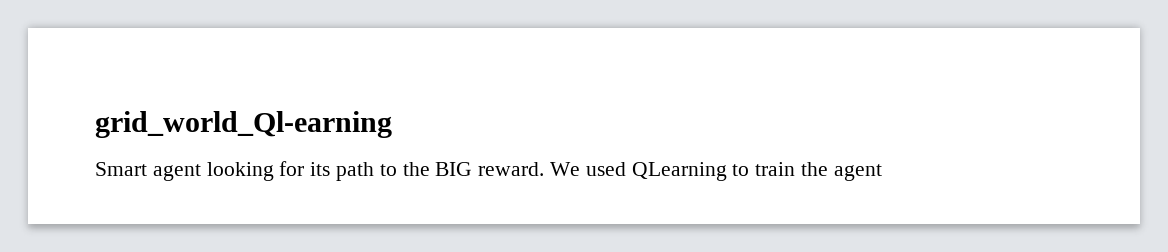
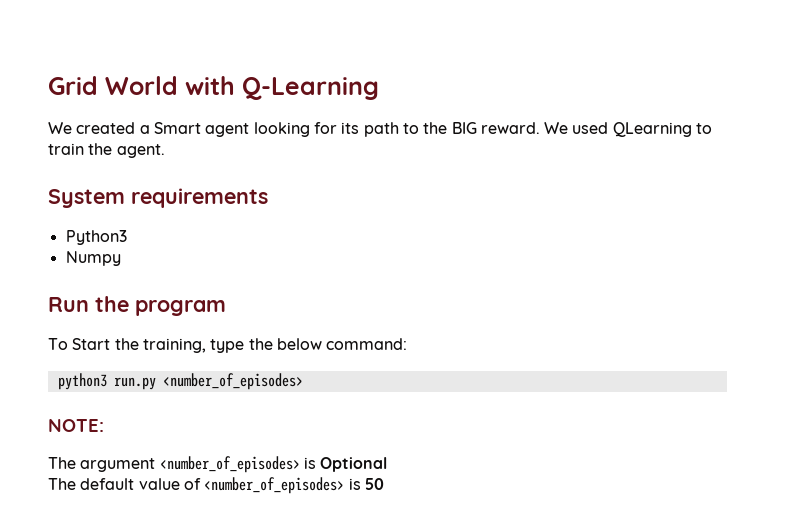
- grid_world_Ql-earning
- Smart agent looking for its path to the BIG reward.
+ Grid World with Q-Learning
+ We created a Smart agent looking for its path to the BIG reward.
- We used QLearning to train the agent
+ We used QLearning to train the agent.
+ System requirements
+ Python3
+ Numpy
+ Run the program
+ To Start the training, type the below command:
+ python3 run.py <number_of_episodes>
+ NOTE:
+ The argument <number_of_episodes> is Optional
+ The default value of <number_of_episodes> is 50

